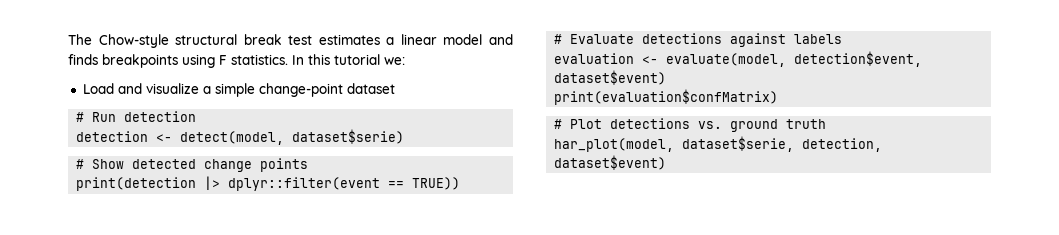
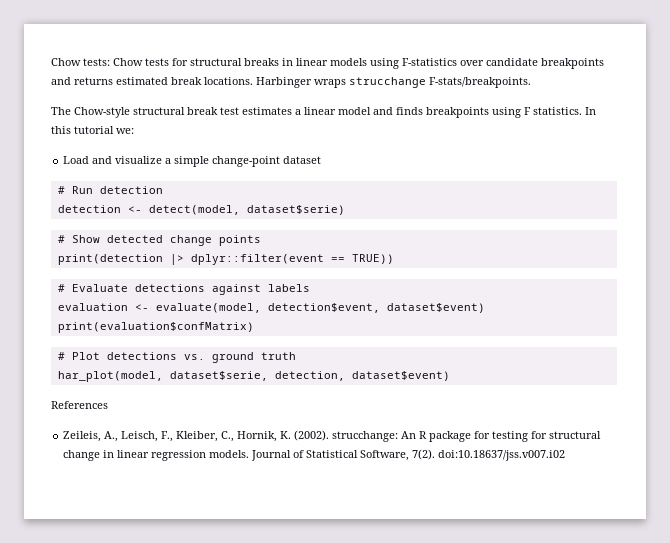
+ Chow tests: Chow tests for structural breaks in linear models using F-statistics over candidate breakpoints and returns estimated break locations. Harbinger wraps strucchange F-stats/breakpoints.
+ References
+ Zeileis, A., Leisch, F., Kleiber, C., Hornik, K. (2002). strucchange: An R package for testing for structural change in linear regression models. Journal of Statistical Software, 7(2). doi:10.18637/jss.v007.i02

